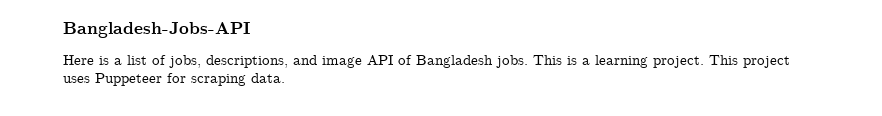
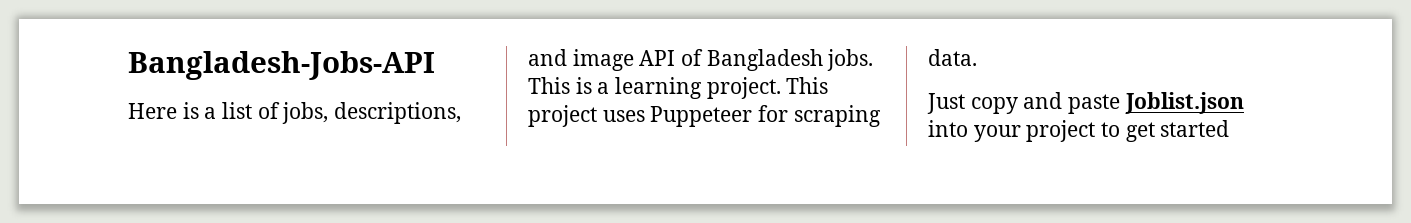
+ Just copy and paste Joblist.json into your project to get started

